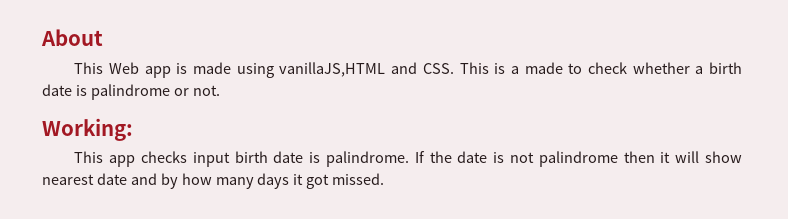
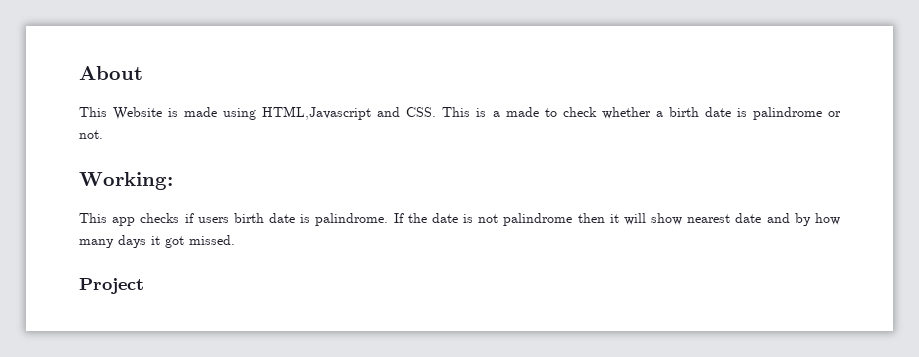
- This Web app is made using vanillaJS,HTML and CSS. This is a made to check whether a birth date is palindrome or not.
+ This Website is made using HTML,Javascript and CSS. This is a made to check whether a birth date is palindrome or not.
- This app checks input birth date is palindrome.
+ This app checks if users birth date is palindrome.
+ Project

